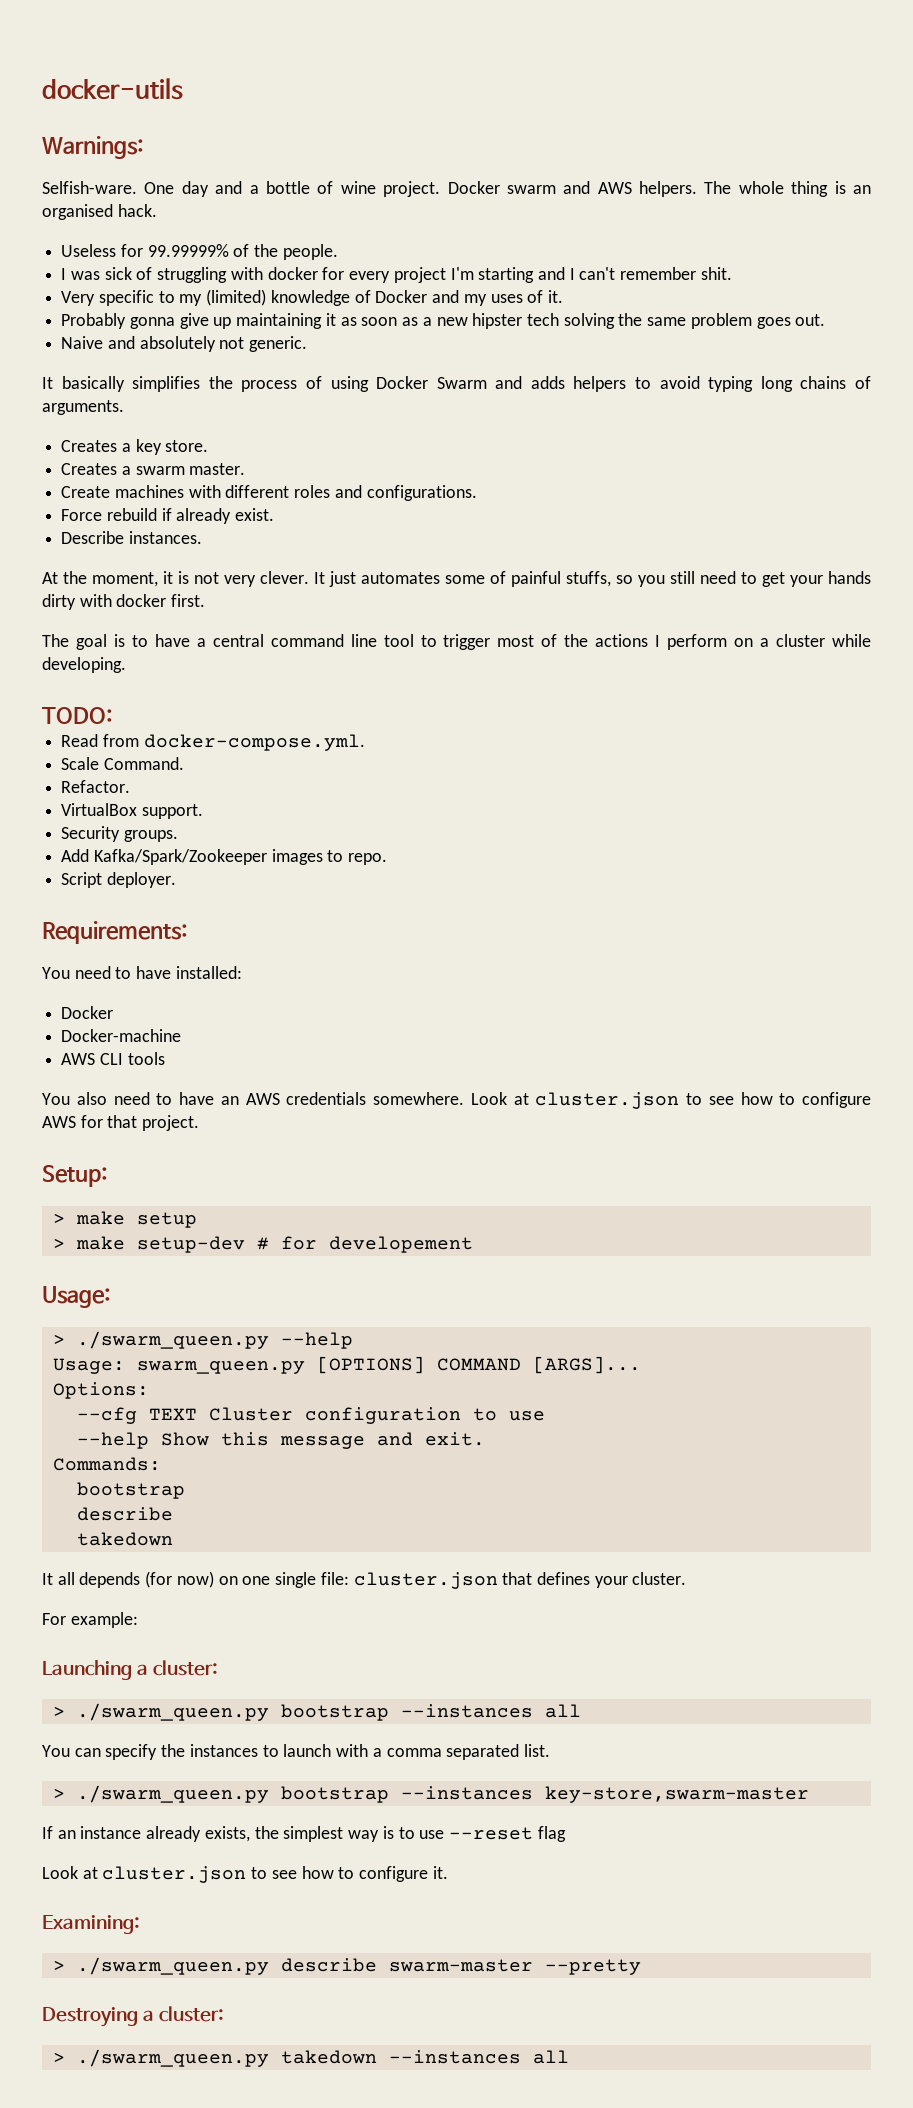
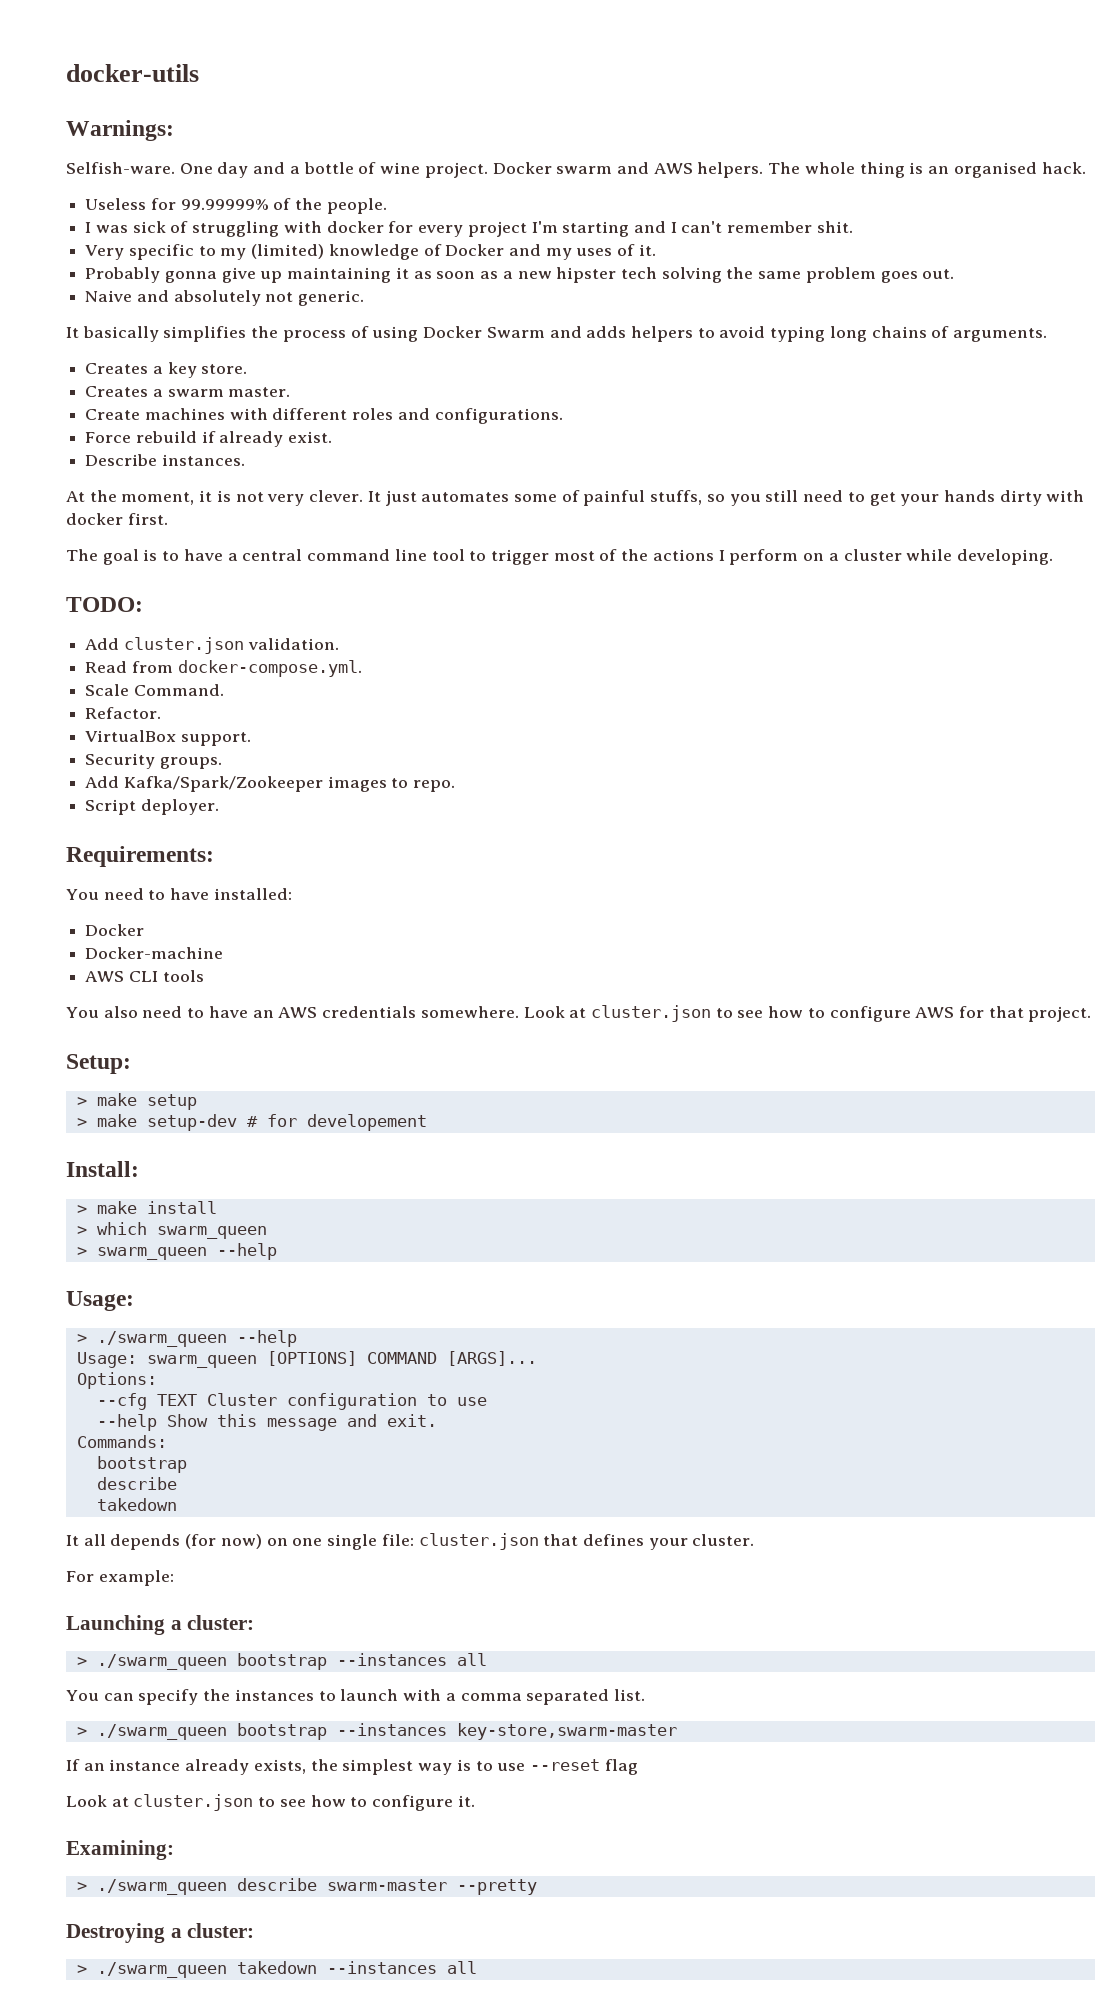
+ Add cluster.json validation.
+ Install:
+ > make install
+ > which swarm_queen
+ > swarm_queen --help
- > ./swarm_queen.py --help
- Usage: swarm_queen.py [OPTIONS] COMMAND [ARGS]...
+ > ./swarm_queen --help
+ Usage: swarm_queen [OPTIONS] COMMAND [ARGS]...
- > ./swarm_queen.py bootstrap --instances all
+ > ./swarm_queen bootstrap --instances all
- > ./swarm_queen.py bootstrap --instances key-store,swarm-master
+ > ./swarm_queen bootstrap --instances key-store,swarm-master
- > ./swarm_queen.py describe swarm-master --pretty
+ > ./swarm_queen describe swarm-master --pretty
- > ./swarm_queen.py takedown --instances all
+ > ./swarm_queen takedown --instances all

